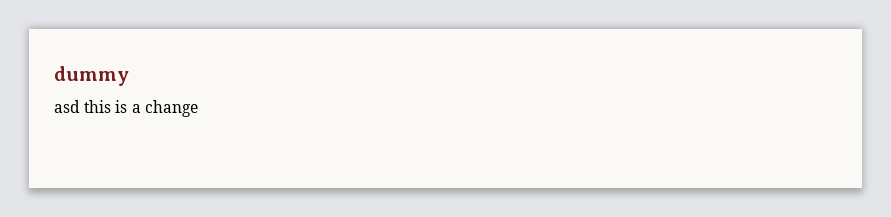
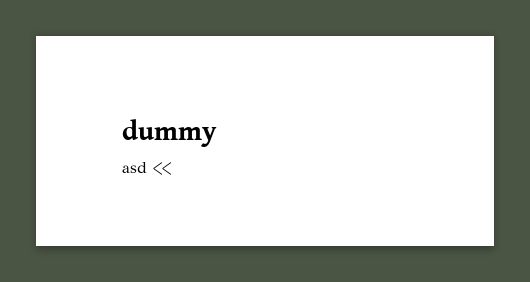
- asd this is a change
+ asd <<

